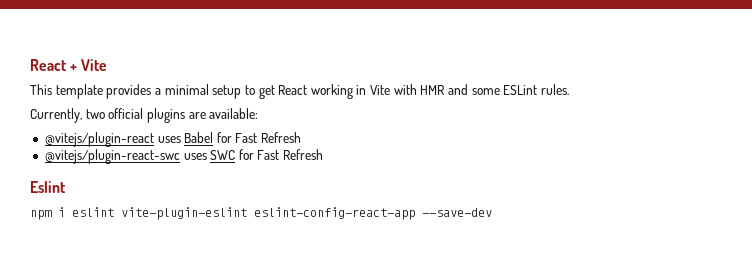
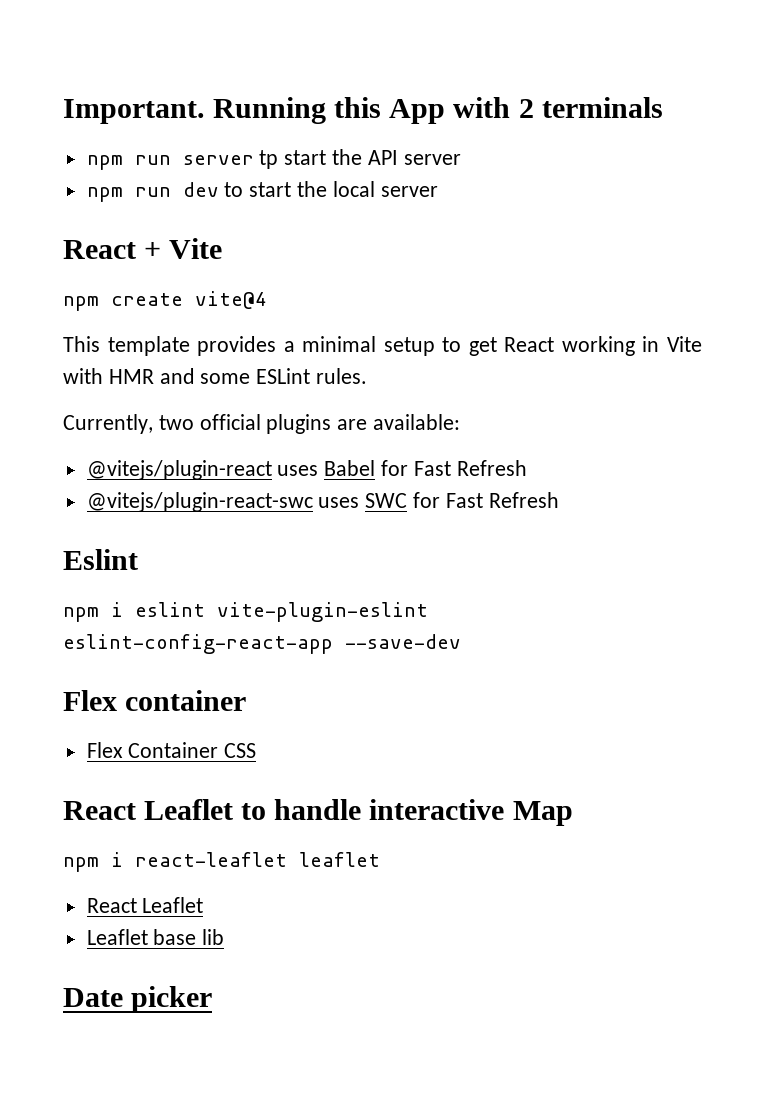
+ Important. Running this App with 2 terminals
+ npm run server tp start the API server
+ npm run dev to start the local server
+ npm create vite@4
+ Flex container
+ Flex Container CSS
+ React Leaflet to handle interactive Map
+ npm i react-leaflet leaflet
+ React Leaflet
+ Leaflet base lib
+ Date picker

